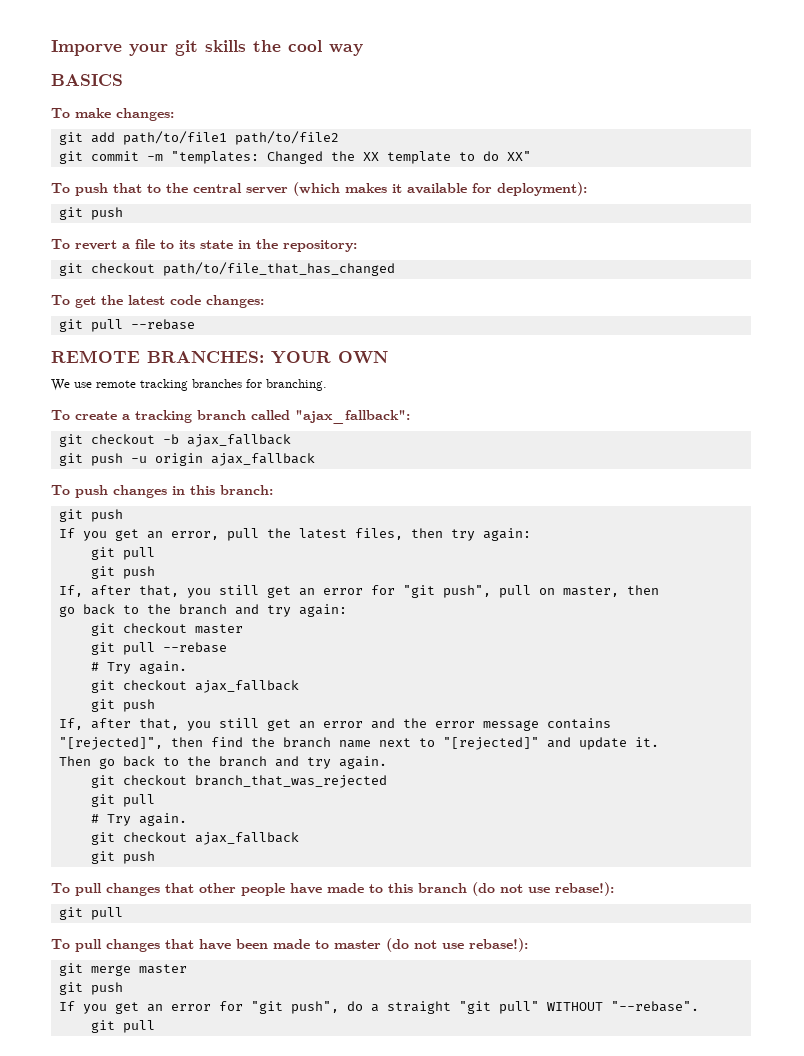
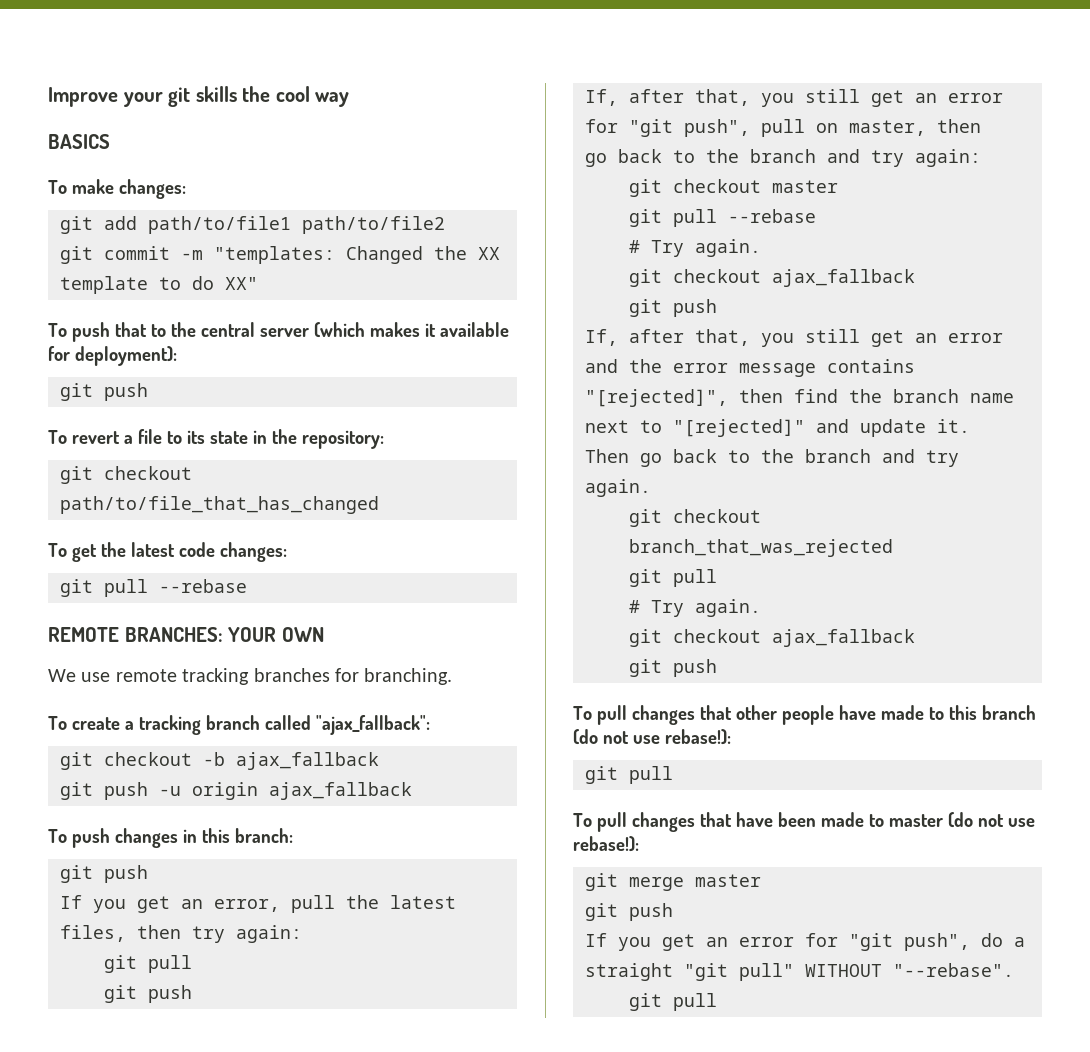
- Imporve your git skills the cool way
+ Improve your git skills the cool way

